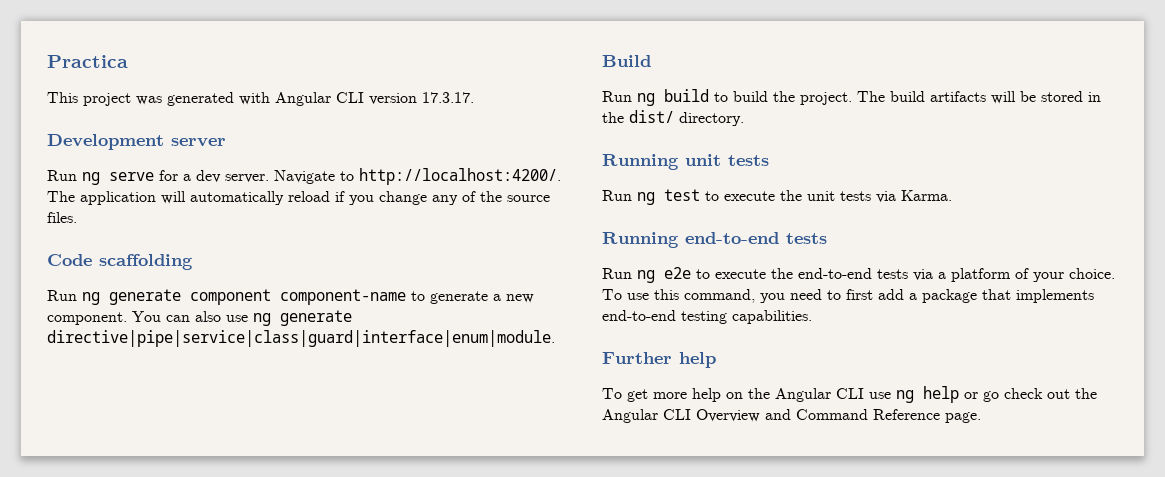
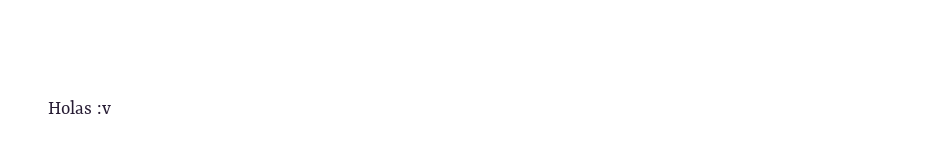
- Practica
- This project was generated with Angular CLI version 17.3.17.
- Development server
- Run ng serve for a dev server. Navigate to http://localhost:4200/. The application will automatically reload if you change any of the source files.
- Code scaffolding
- Run ng generate component component-name to generate a new component. You can also use ng generate directive|pipe|service|class|guard|interface|enum|module.
- Build
- Run ng build to build the project. The build artifacts will be stored in the dist/ directory.
- Running unit tests
- Run ng test to execute the unit tests via Karma.
- Running end-to-end tests
- Run ng e2e to execute the end-to-end tests via a platform of your choice. To use this command, you need to first add a package that implements end-to-end testing capabilities.
- Further help
- To get more help on the Angular CLI use ng help or go check out the Angular CLI Overview and Command Reference page.
+ Holas :v

